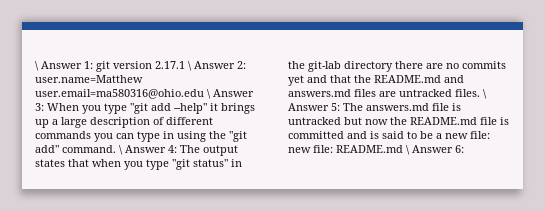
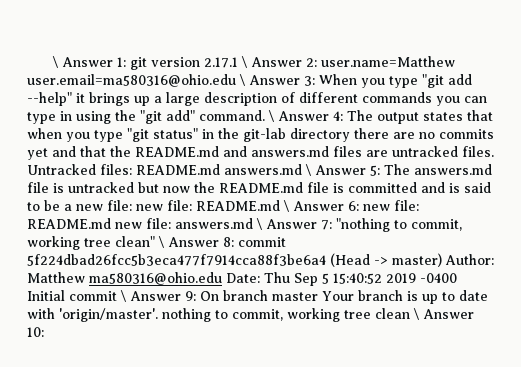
- \ Answer 5: The answers.md file is untracked but now the README.md file is committed and is said to be a new file: new file: README.md \ Answer 6:
+ Untracked files: README.md answers.md \ Answer 5: The answers.md file is untracked but now the README.md file is committed and is said to be a new file: new file: README.md \ Answer 6: new file: README.md new file: answers.md \ Answer 7: "nothing to commit, working tree clean" \ Answer 8: commit 5f224dbad26fcc5b3eca477f7914cca88f3be6a4 (Head -> master) Author: Matthew ma580316@ohio.edu Date: Thu Sep 5 15:40:52 2019 -0400 Initial commit \ Answer 9: On branch master Your branch is up to date with 'origin/master'. nothing to commit, working tree clean \ Answer 10:

